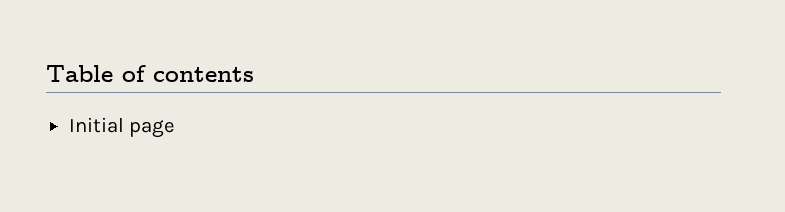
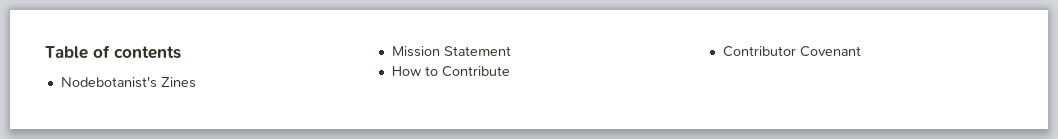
- Initial page
+ Nodebotanist's Zines
+ Mission Statement
+ How to Contribute
+ Contributor Covenant

